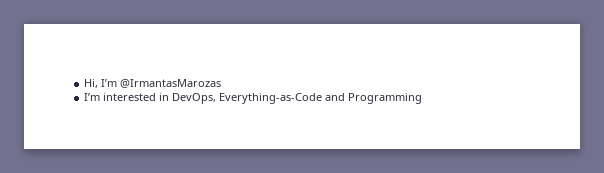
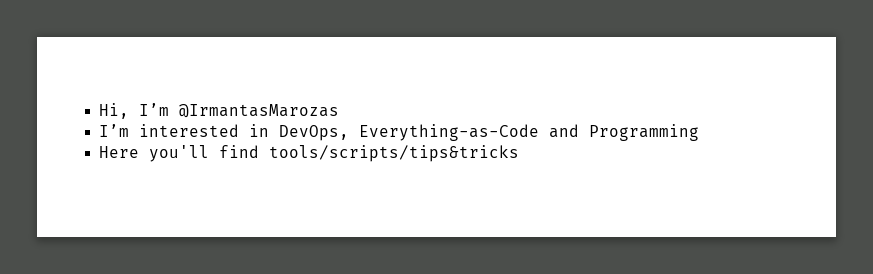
+ Here you'll find tools/scripts/tips&tricks

